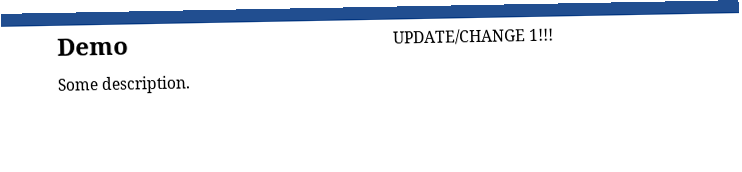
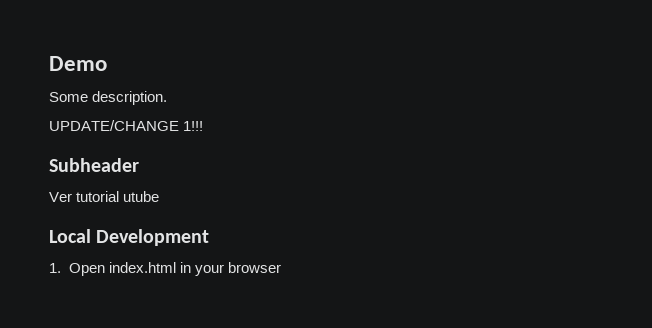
+ Subheader
+ Ver tutorial utube
+ Local Development
+ 1. Open index.html in your browser

